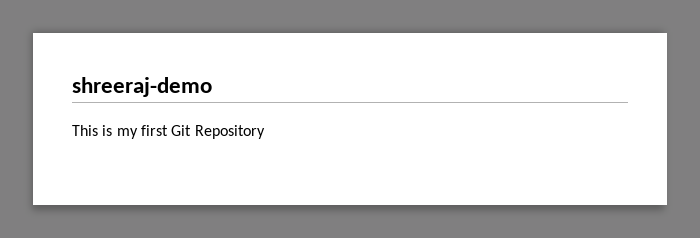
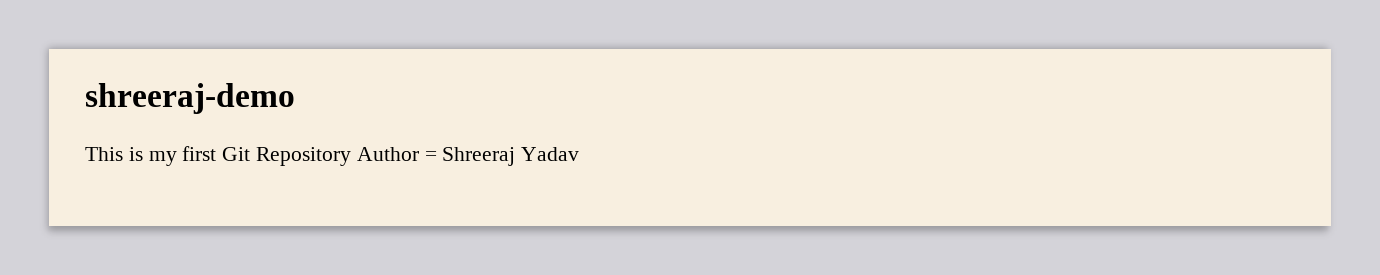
- This is my first Git Repository
+ This is my first Git Repository Author = Shreeraj Yadav

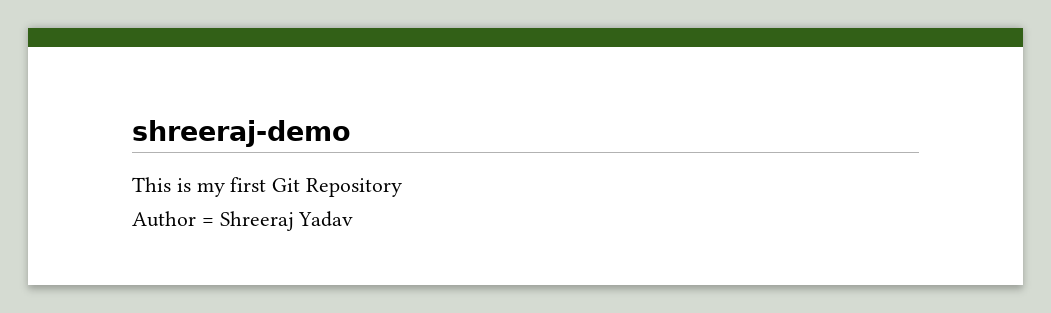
- This is my first Git Repository Author = Shreeraj Yadav
+ This is my first Git Repository
+ Author = Shreeraj Yadav

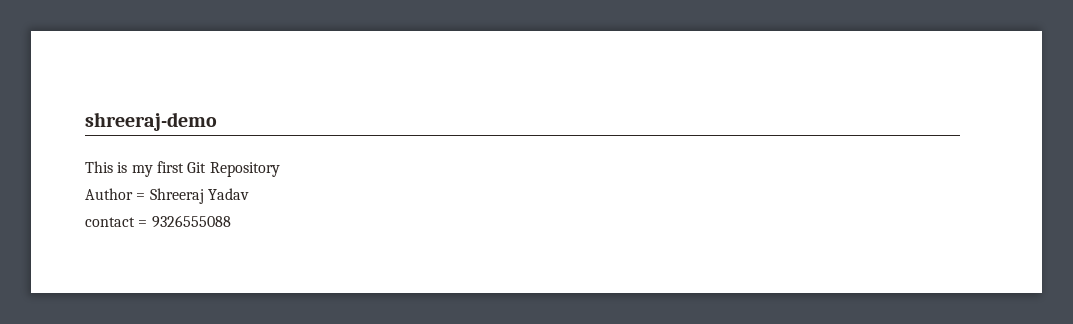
+ contact = 9326555088

